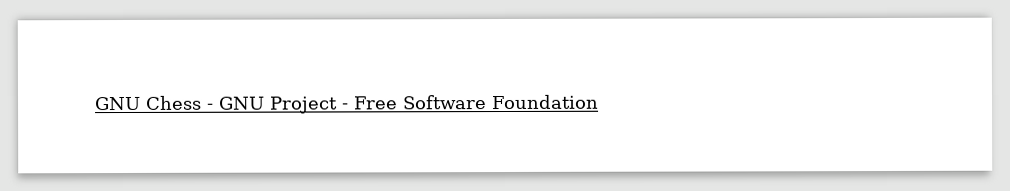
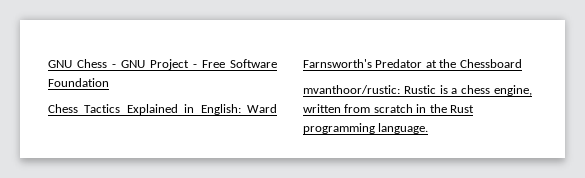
+ Chess Tactics Explained in English: Ward Farnsworth's Predator at the Chessboard
+ mvanthoor/rustic: Rustic is a chess engine, written from scratch in the Rust programming language.

